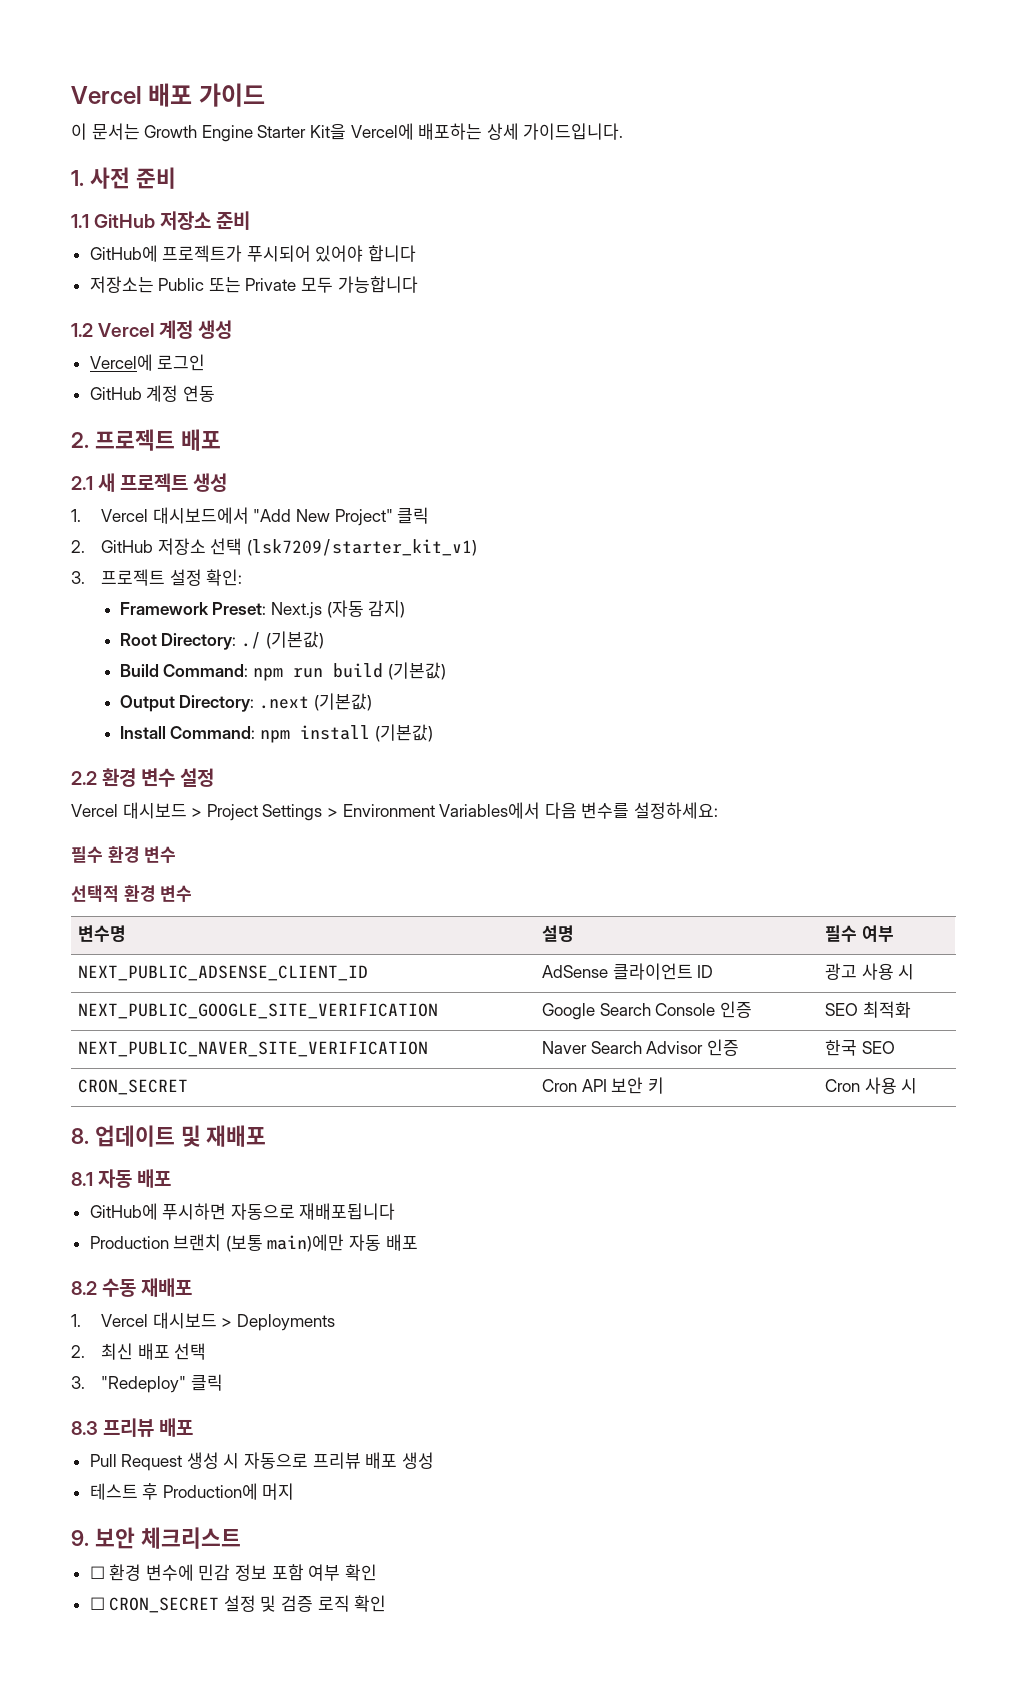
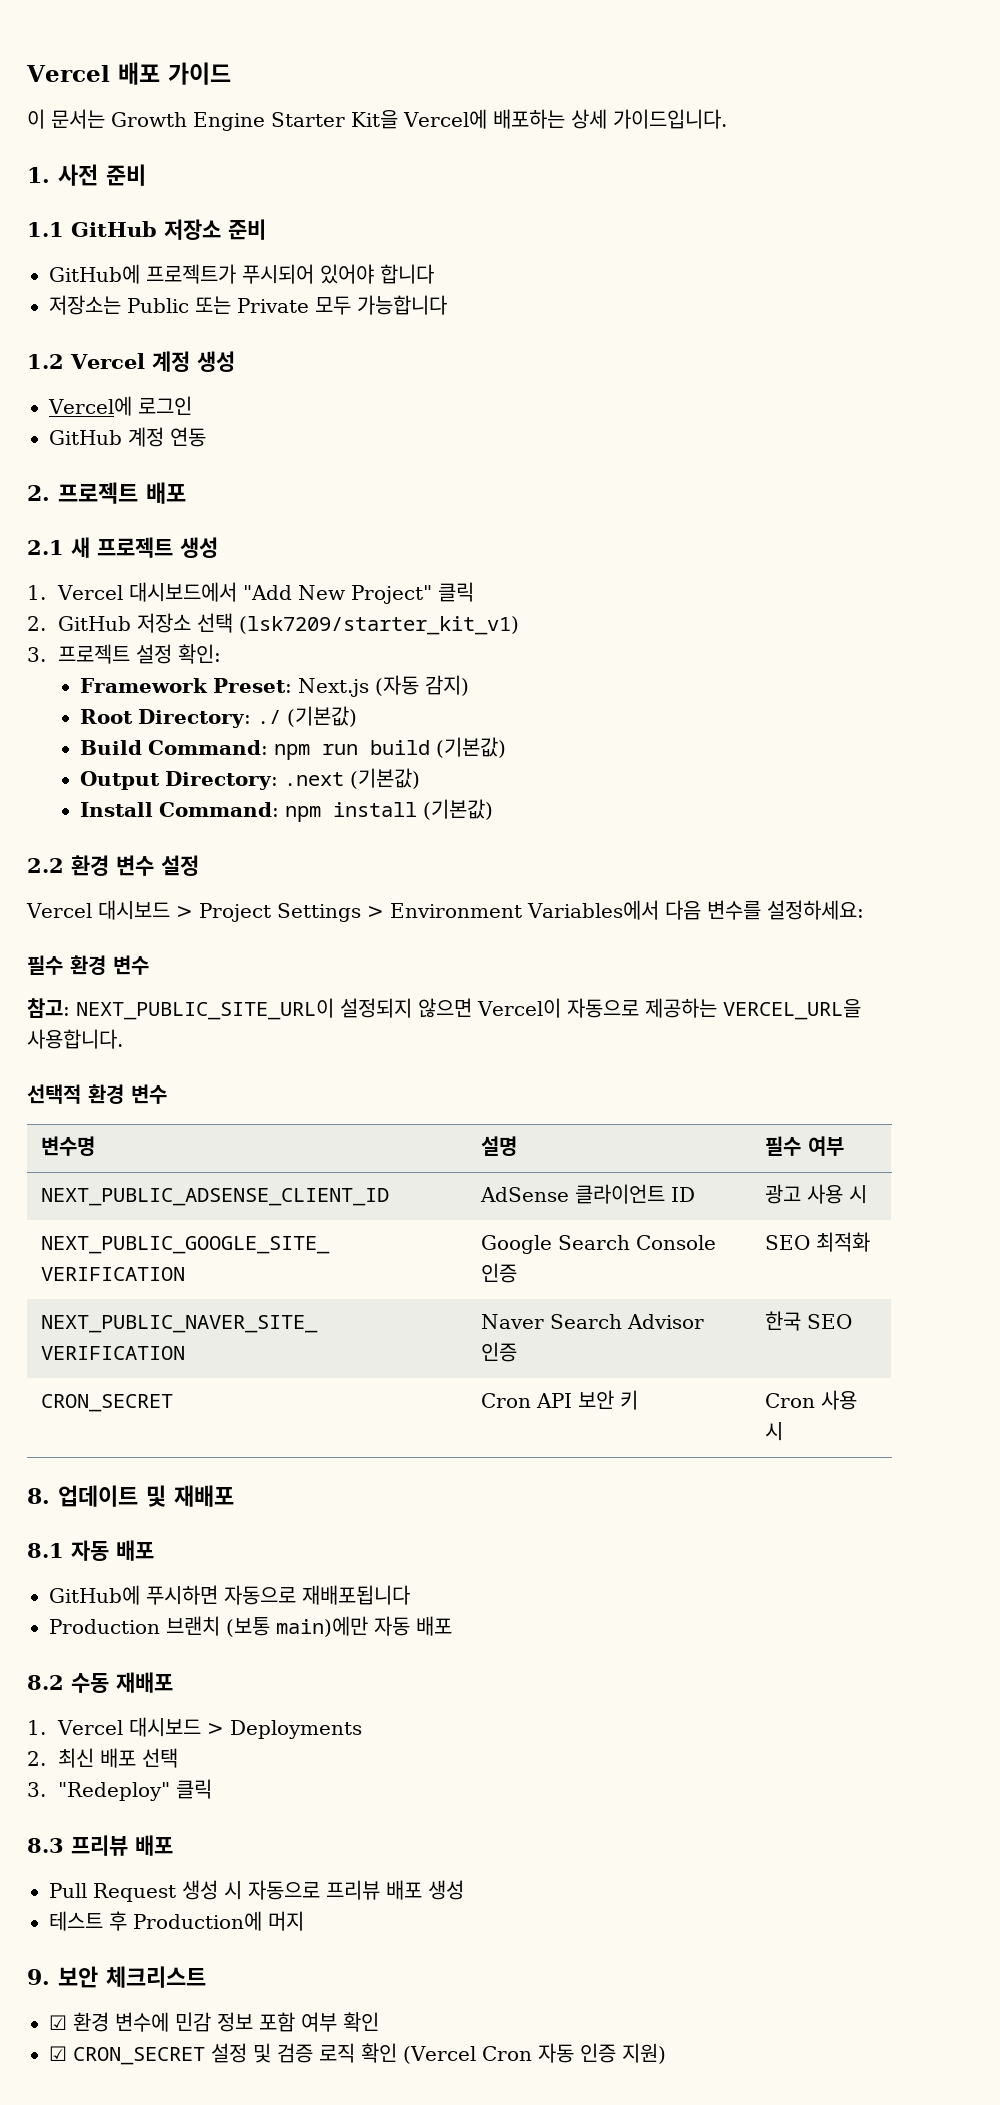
+ 참고: NEXT_PUBLIC_SITE_URL이 설정되지 않으면 Vercel이 자동으로 제공하는 VERCEL_URL을 사용합니다.
- ☐ 환경 변수에 민감 정보 포함 여부 확인
+ ☑ 환경 변수에 민감 정보 포함 여부 확인
- ☐ CRON_SECRET 설정 및 검증 로직 확인
+ ☑ CRON_SECRET 설정 및 검증 로직 확인 (Vercel Cron 자동 인증 지원)

